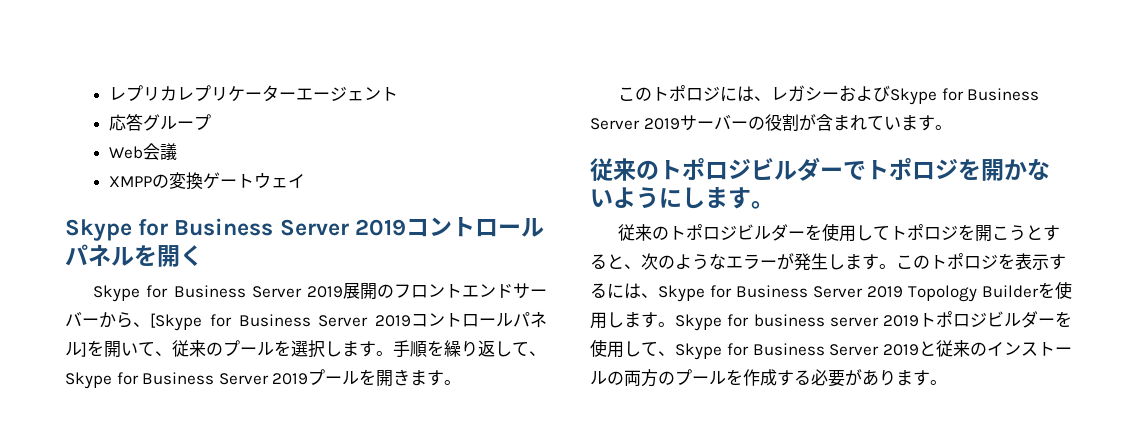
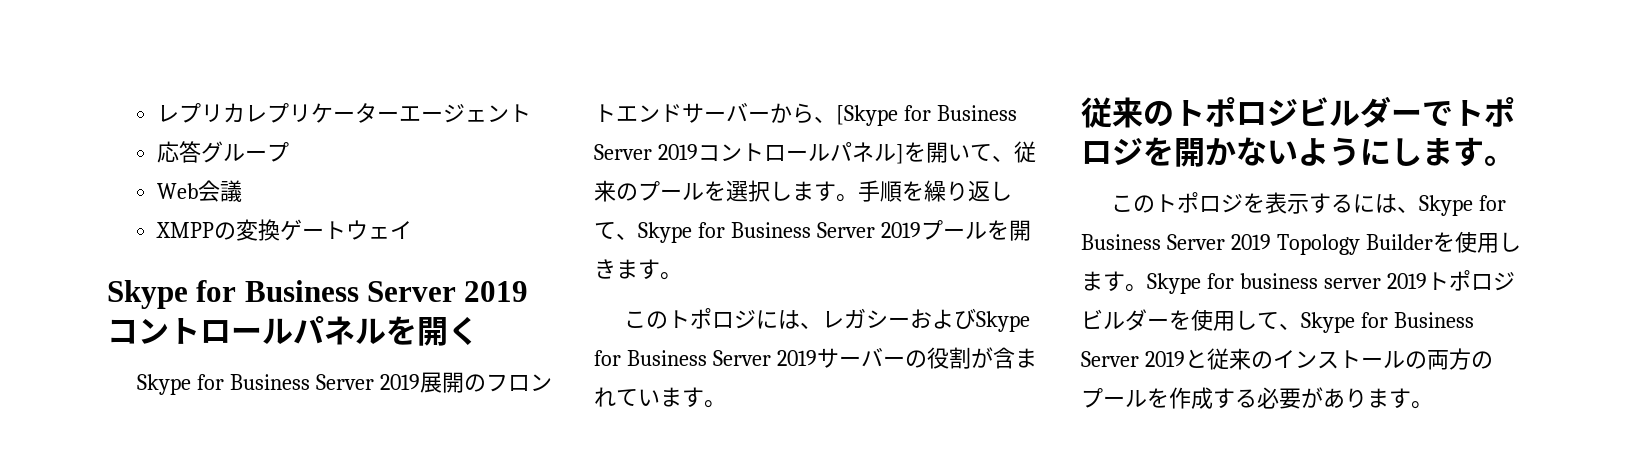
- 従来のトポロジビルダーを使用してトポロジを開こうとすると、次のようなエラーが発生します。

